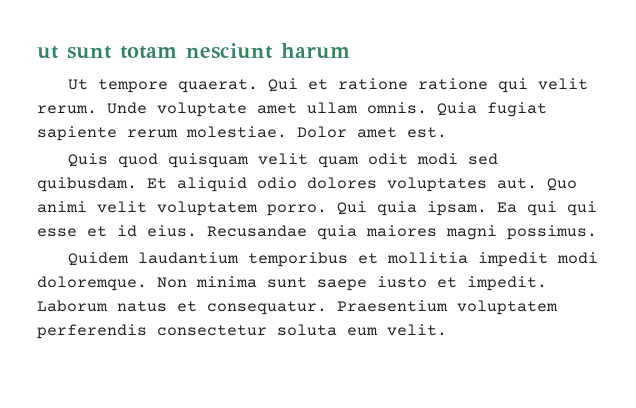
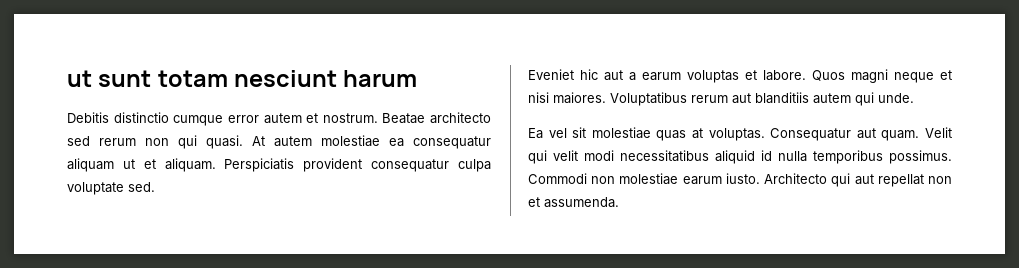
- Ut tempore quaerat. Qui et ratione ratione qui velit rerum. Unde voluptate amet ullam omnis. Quia fugiat sapiente rerum molestiae. Dolor amet est.
- Quis quod quisquam velit quam odit modi sed quibusdam. Et aliquid odio dolores voluptates aut. Quo animi velit voluptatem porro. Qui quia ipsam. Ea qui qui esse et id eius. Recusandae quia maiores magni possimus.
- Quidem laudantium temporibus et mollitia impedit modi doloremque. Non minima sunt saepe iusto et impedit. Laborum natus et consequatur. Praesentium voluptatem perferendis consectetur soluta eum velit.
+ Debitis distinctio cumque error autem et nostrum. Beatae architecto sed rerum non qui quasi. At autem molestiae ea consequatur aliquam ut et aliquam. Perspiciatis provident consequatur culpa voluptate sed.
+ Eveniet hic aut a earum voluptas et labore. Quos magni neque et nisi maiores. Voluptatibus rerum aut blanditiis autem qui unde.
+ Ea vel sit molestiae quas at voluptas. Consequatur aut quam. Velit qui velit modi necessitatibus aliquid id nulla temporibus possimus. Commodi non molestiae earum iusto. Architecto qui aut repellat non et assumenda.

